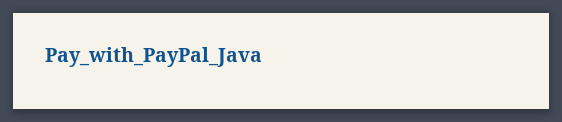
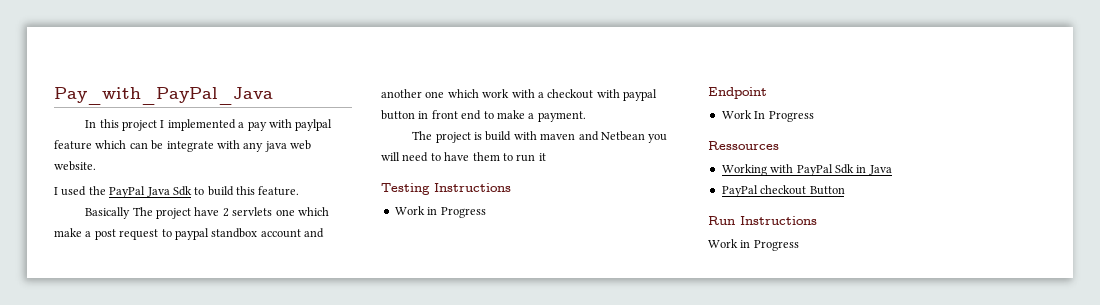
+ In this project I implemented a pay with paylpal feature which can be integrate with any java web website.
+ I used the PayPal Java Sdk to build this feature.
+ Basically The project have 2 servlets one which make a post request to paypal standbox account and another one which work with a checkout with paypal button in front end to make a payment.
+ The project is build with maven and Netbean you will need to have them to run it
+ Testing Instructions
+ Work in Progress
+ Endpoint
+ Work In Progress
+ Ressources
+ Working with PayPal Sdk in Java
+ PayPal checkout Button
+ Run Instructions
+ Work in Progress

